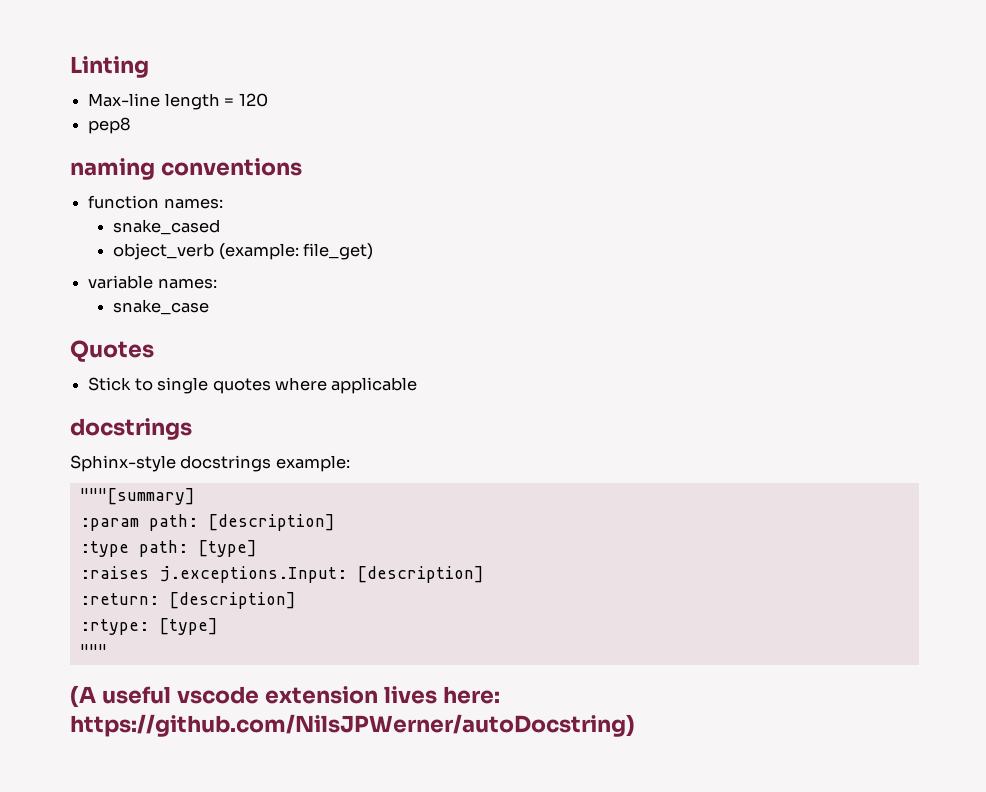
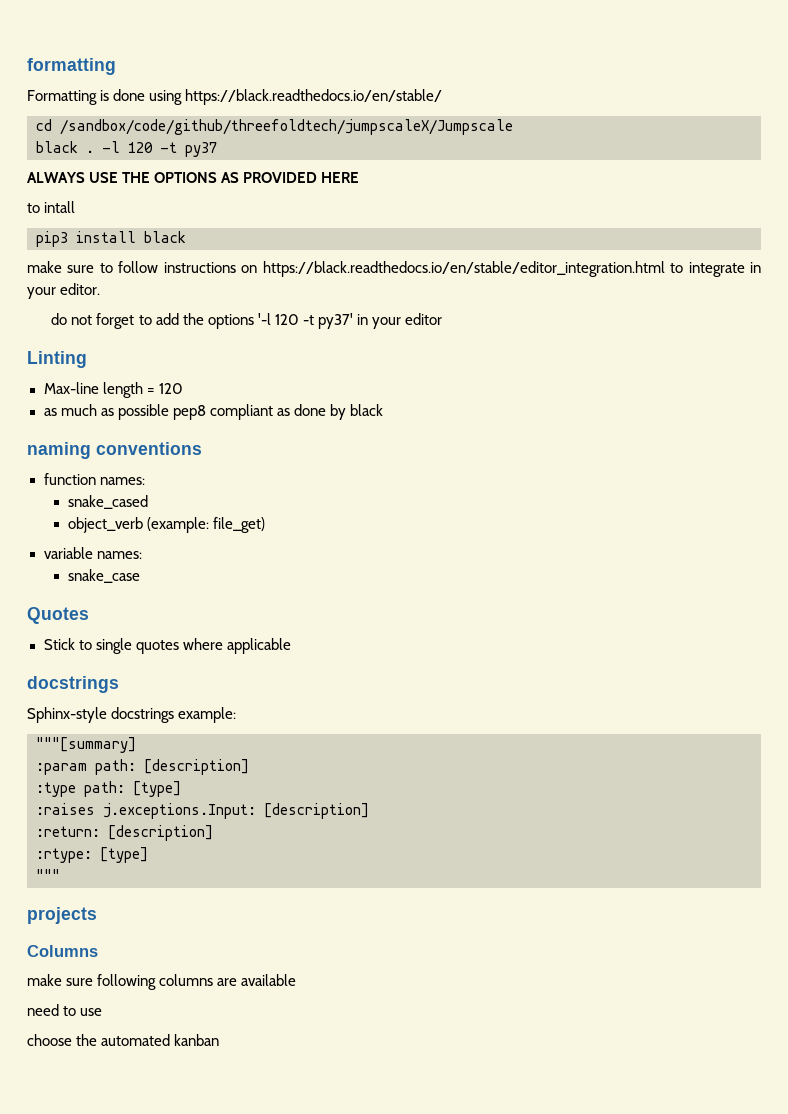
+ formatting
+ Formatting is done using https://black.readthedocs.io/en/stable/
+ cd /sandbox/code/github/threefoldtech/jumpscaleX/Jumpscale
+ black . -l 120 -t py37
+ ALWAYS USE THE OPTIONS AS PROVIDED HERE
+ to intall
+ pip3 install black
+ make sure to follow instructions on https://black.readthedocs.io/en/stable/editor_integration.html to integrate in your editor.
+ do not forget to add the options '-l 120 -t py37' in your editor
- pep8
+ as much as possible pep8 compliant as done by black
- (A useful vscode extension lives here: https://github.com/NilsJPWerner/autoDocstring)
+ projects
+ Columns
+ make sure following columns are available
+ need to use
+ choose the automated kanban

